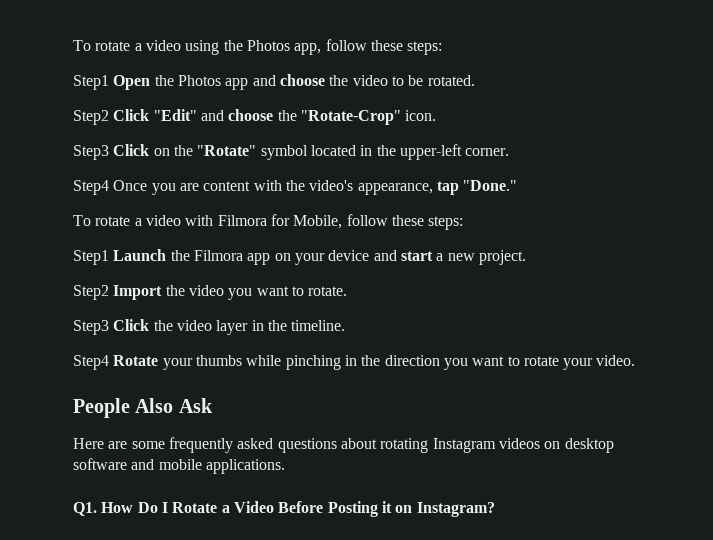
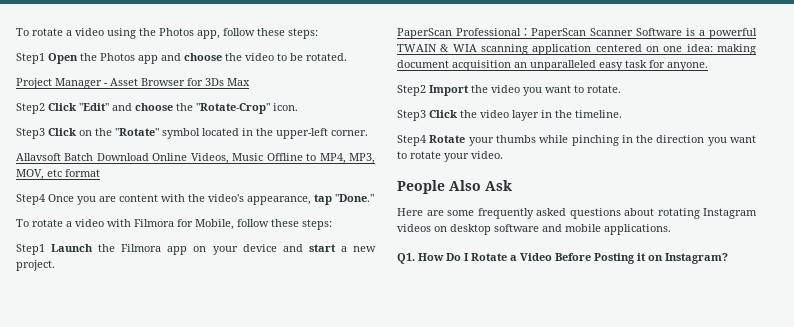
+ Project Manager - Asset Browser for 3Ds Max
+ Allavsoft Batch Download Online Videos, Music Offline to MP4, MP3, MOV, etc format
+ PaperScan Professional：PaperScan Scanner Software is a powerful TWAIN & WIA scanning application centered on one idea: making document acquisition an unparalleled easy task for anyone.

